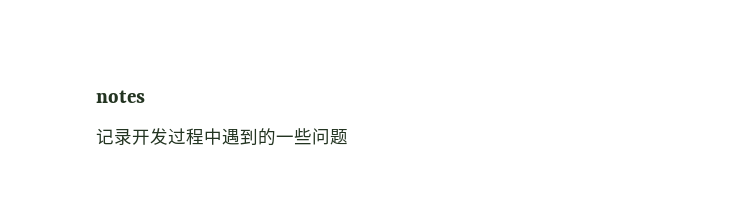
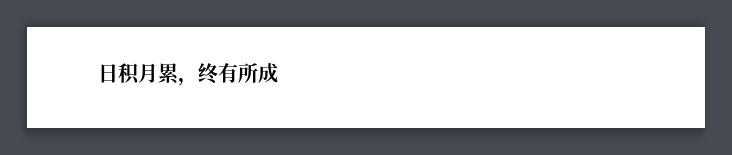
- notes
- 记录开发过程中遇到的一些问题
+ 日积月累，终有所成

